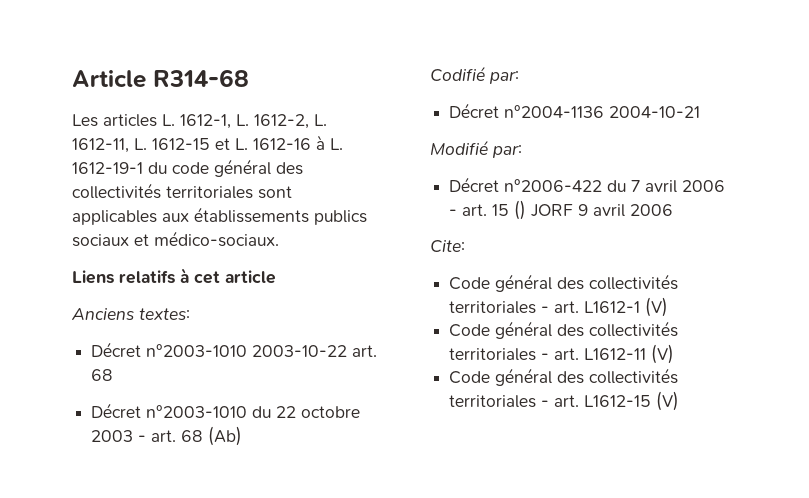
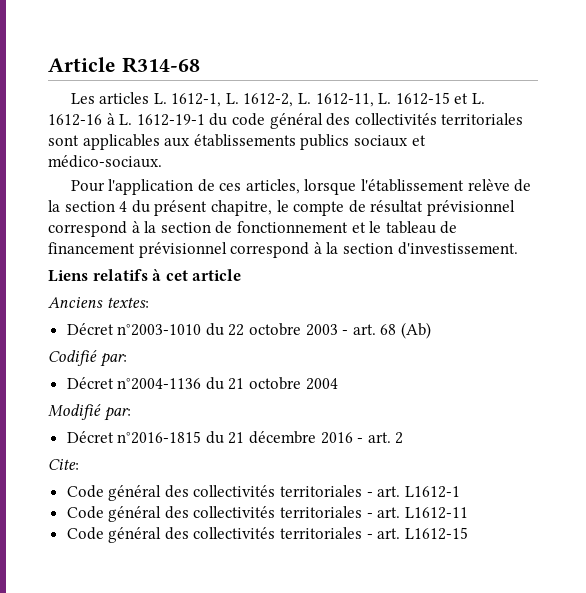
+ Pour l'application de ces articles, lorsque l'établissement relève de la section 4 du présent chapitre, le compte de résultat prévisionnel correspond à la section de fonctionnement et le tableau de financement prévisionnel correspond à la section d'investissement.
- Décret n°2003-1010 2003-10-22 art. 68
- Décret n°2004-1136 2004-10-21
+ Décret n°2004-1136 du 21 octobre 2004
- Décret n°2006-422 du 7 avril 2006 - art. 15 () JORF 9 avril 2006
+ Décret n°2016-1815 du 21 décembre 2016 - art. 2
- Code général des collectivités territoriales - art. L1612-1 (V)
+ Code général des collectivités territoriales - art. L1612-1
- Code général des collectivités territoriales - art. L1612-11 (V)
+ Code général des collectivités territoriales - art. L1612-11
- Code général des collectivités territoriales - art. L1612-15 (V)
+ Code général des collectivités territoriales - art. L1612-15

